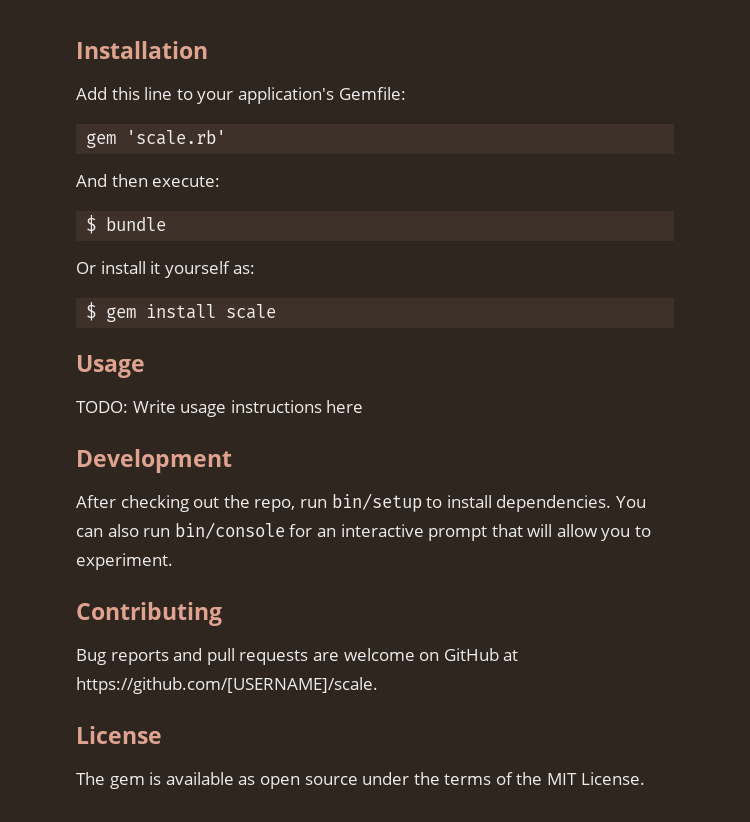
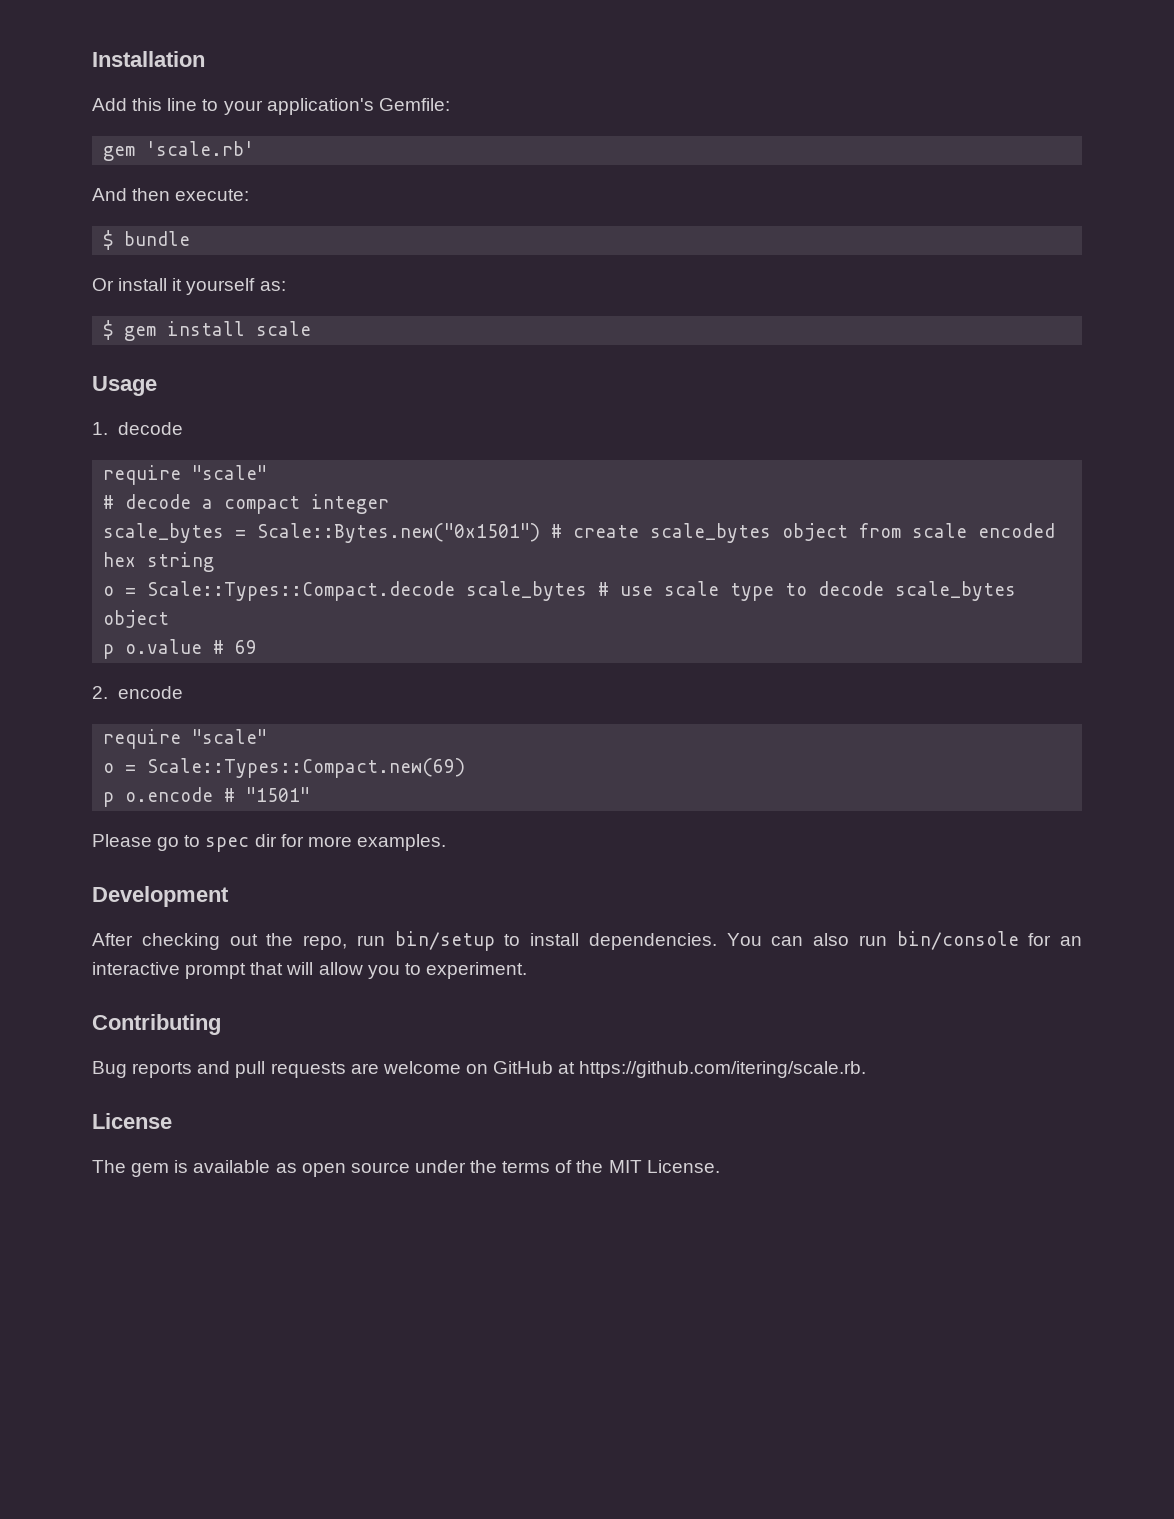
- TODO: Write usage instructions here
+ 1. decode
+ require "scale"
+ # decode a compact integer
+ scale_bytes = Scale::Bytes.new("0x1501") # create scale_bytes object from scale encoded hex string
+ o = Scale::Types::Compact.decode scale_bytes # use scale type to decode scale_bytes object
+ p o.value # 69
+ 2. encode
+ require "scale"
+ o = Scale::Types::Compact.new(69)
+ p o.encode # "1501"
+ Please go to spec dir for more examples.
- Bug reports and pull requests are welcome on GitHub at https://github.com/[USERNAME]/scale.
+ Bug reports and pull requests are welcome on GitHub at https://github.com/itering/scale.rb.

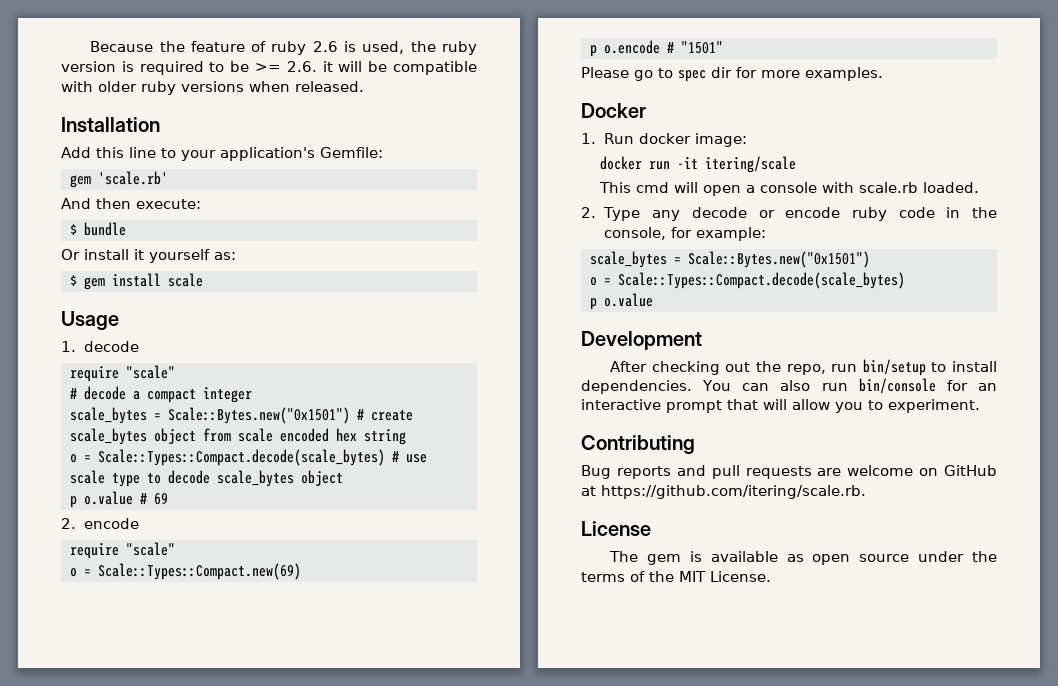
+ Because the feature of ruby 2.6 is used, the ruby version is required to be >= 2.6. it will be compatible with older ruby versions when released.
- o = Scale::Types::Compact.decode scale_bytes # use scale type to decode scale_bytes object
+ o = Scale::Types::Compact.decode(scale_bytes) # use scale type to decode scale_bytes object
+ Docker
+ 1. Run docker image:
+ docker run -it itering/scale
+ This cmd will open a console with scale.rb loaded.
+ 2. Type any decode or encode ruby code in the console, for example:
+ scale_bytes = Scale::Bytes.new("0x1501")
+ o = Scale::Types::Compact.decode(scale_bytes)
+ p o.value

